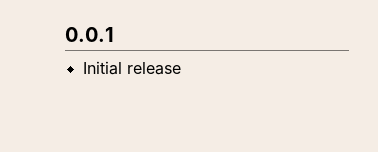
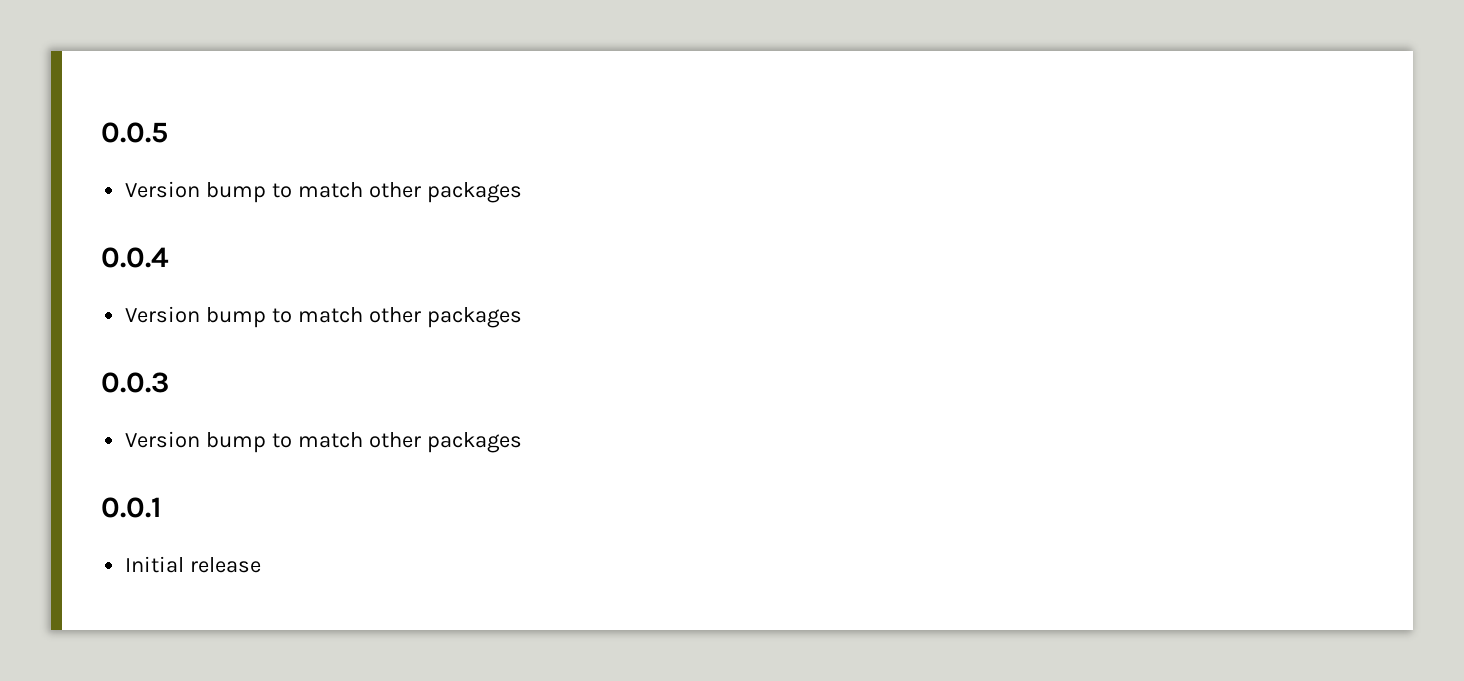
+ 0.0.5
+ Version bump to match other packages
+ 0.0.4
+ Version bump to match other packages
+ 0.0.3
+ Version bump to match other packages

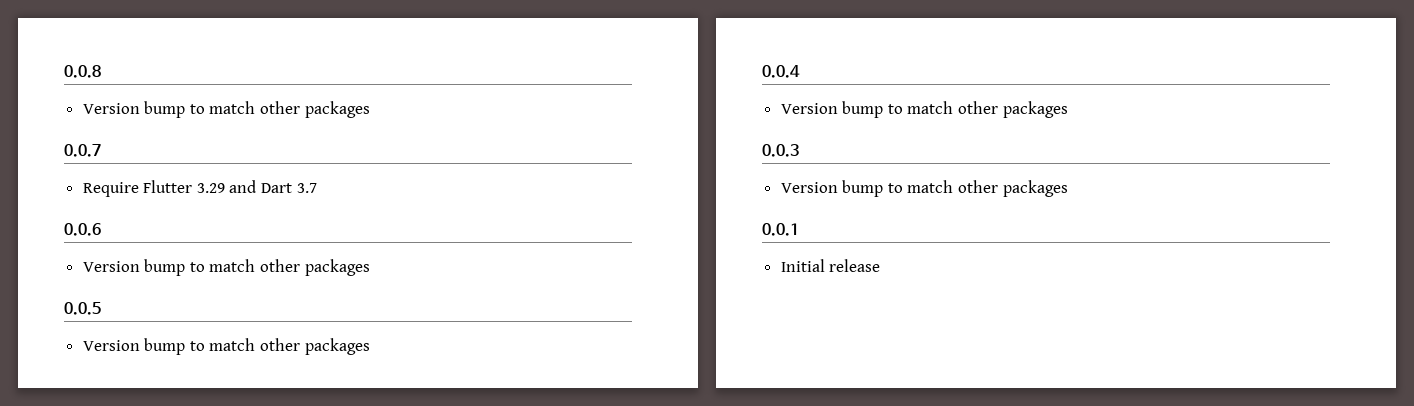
+ 0.0.8
+ Version bump to match other packages
+ 0.0.7
+ Require Flutter 3.29 and Dart 3.7
+ 0.0.6
+ Version bump to match other packages

